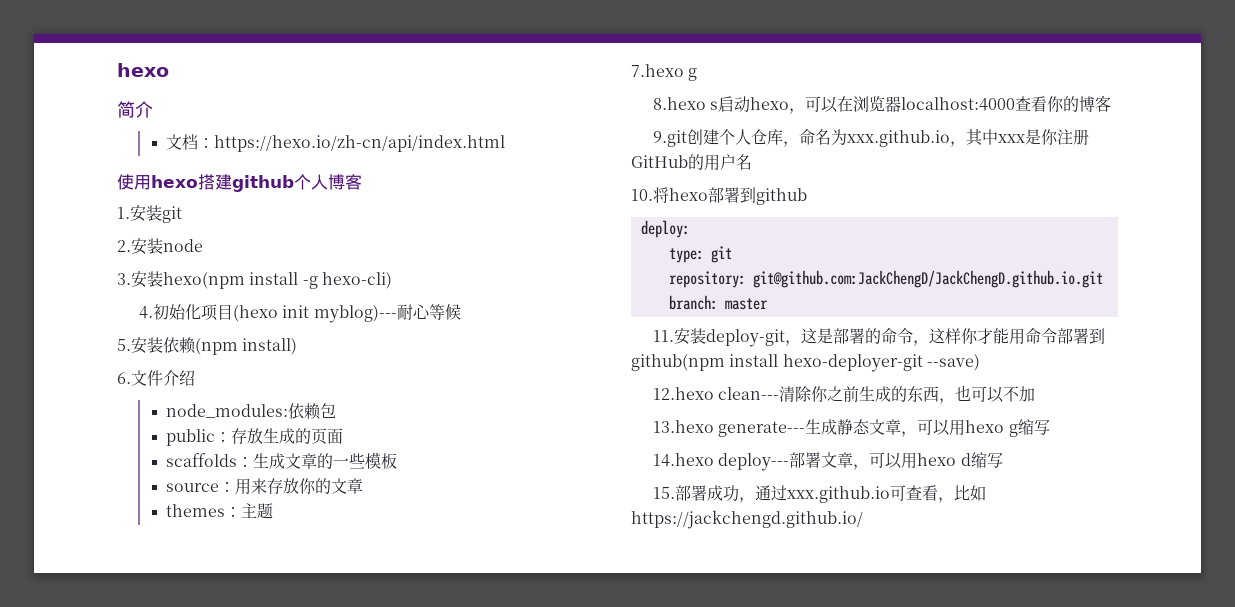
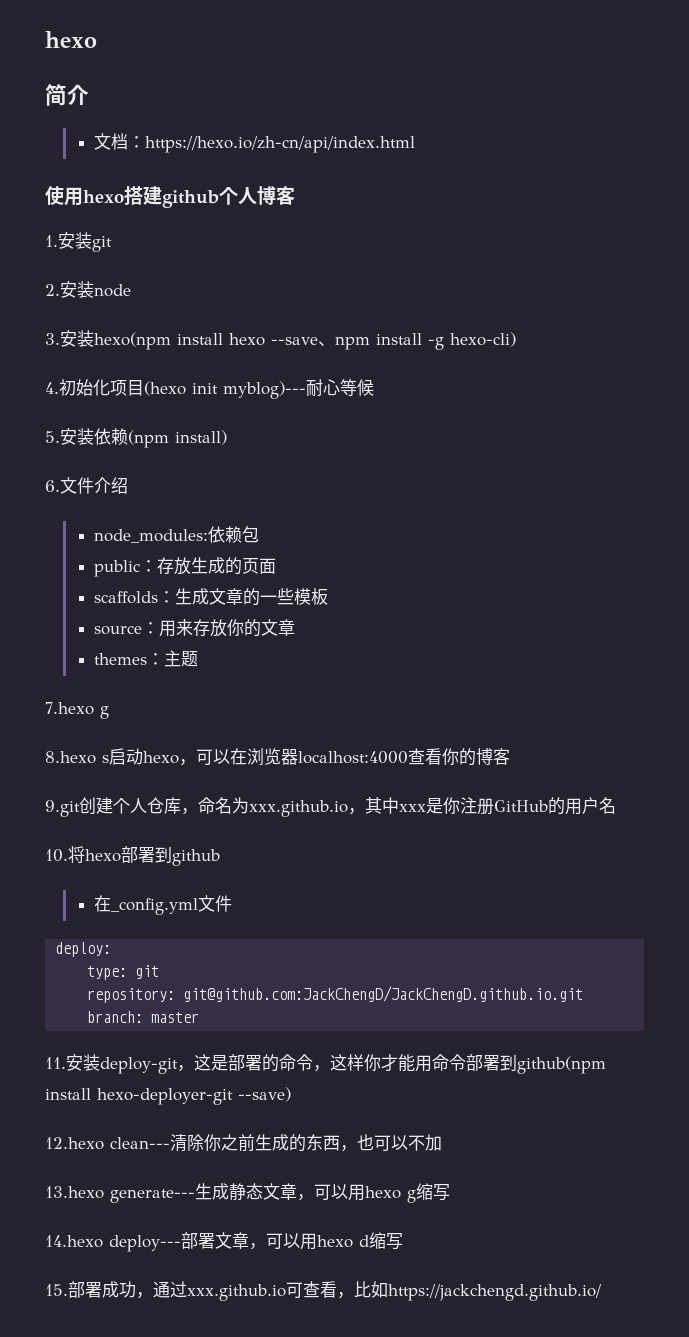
- 3.安装hexo(npm install -g hexo-cli)
+ 3.安装hexo(npm install hexo --save、npm install -g hexo-cli)
+ 在_config.yml文件

